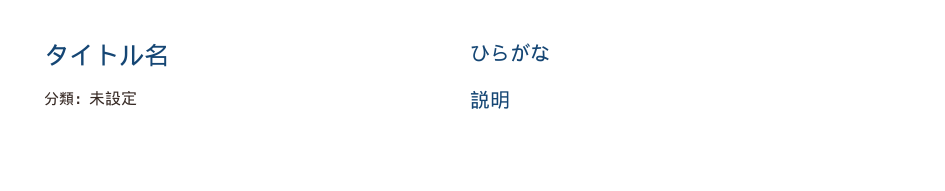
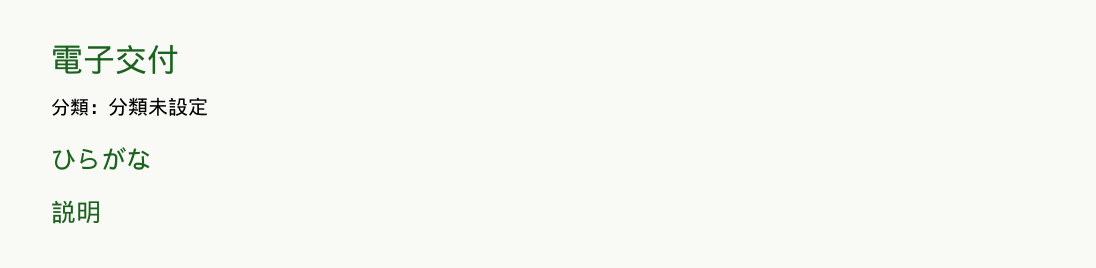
- タイトル名
+ 電子交付
- 分類：未設定
+ 分類：分類未設定

